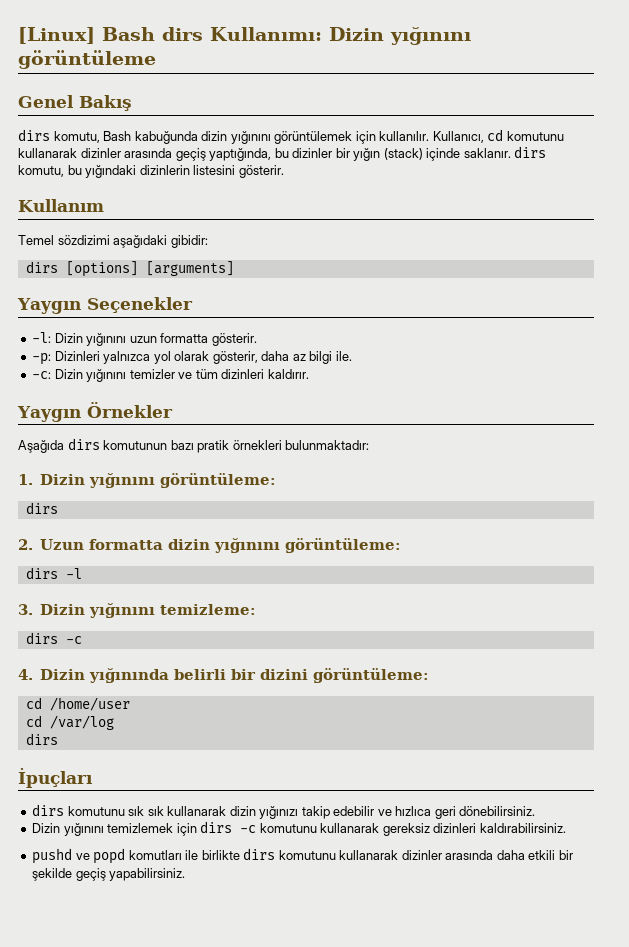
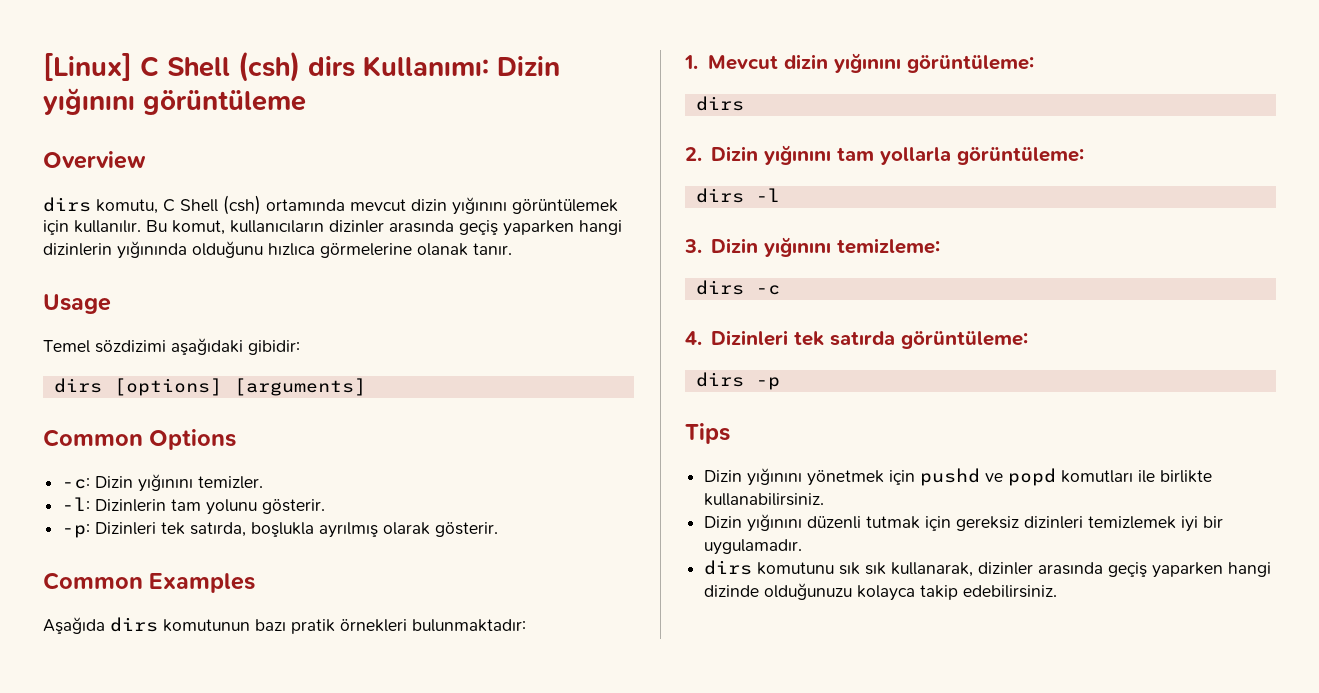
- [Linux] Bash dirs Kullanımı: Dizin yığınını görüntüleme
+ [Linux] C Shell (csh) dirs Kullanımı: Dizin yığınını görüntüleme
- Genel Bakış
- dirs komutu, Bash kabuğunda dizin yığınını görüntülemek için kullanılır.
+ Overview
+ dirs komutu, C Shell (csh) ortamında mevcut dizin yığınını görüntülemek için kullanılır.
- Kullanıcı, cd komutunu kullanarak dizinler arasında geçiş yaptığında, bu dizinler bir yığın (stack) içinde saklanır. dirs komutu, bu yığındaki dizinlerin listesini gösterir.
- Kullanım
+ Bu komut, kullanıcıların dizinler arasında geçiş yaparken hangi dizinlerin yığınında olduğunu hızlıca görmelerine olanak tanır.
+ Usage
- Yaygın Seçenekler
- -l: Dizin yığınını uzun formatta gösterir.
- -p: Dizinleri yalnızca yol olarak gösterir, daha az bilgi ile.
- -c: Dizin yığınını temizler ve tüm dizinleri kaldırır.
- Yaygın Örnekler
+ Common Options
+ -c: Dizin yığınını temizler.
+ -l: Dizinlerin tam yolunu gösterir.
+ -p: Dizinleri tek satırda, boşlukla ayrılmış olarak gösterir.
+ Common Examples
- 1. Dizin yığınını görüntüleme:
+ 1. Mevcut dizin yığınını görüntüleme:
- 2. Uzun formatta dizin yığınını görüntüleme:
+ 2. Dizin yığınını tam yollarla görüntüleme:
- 4. Dizin yığınında belirli bir dizini görüntüleme:
- cd /home/user
- cd /var/log
- dirs
- İpuçları
- dirs komutunu sık sık kullanarak dizin yığınızı takip edebilir ve hızlıca geri dönebilirsiniz.
- Dizin yığınını temizlemek için dirs -c komutunu kullanarak gereksiz dizinleri kaldırabilirsiniz.
- pushd ve popd komutları ile birlikte dirs komutunu kullanarak dizinler arasında daha etkili bir şekilde geçiş yapabilirsiniz.
+ 4. Dizinleri tek satırda görüntüleme:
+ dirs -p
+ Tips
+ Dizin yığınını yönetmek için pushd ve popd komutları ile birlikte kullanabilirsiniz.
+ Dizin yığınını düzenli tutmak için gereksiz dizinleri temizlemek iyi bir uygulamadır.
+ dirs komutunu sık sık kullanarak, dizinler arasında geçiş yaparken hangi dizinde olduğunuzu kolayca takip edebilirsiniz.

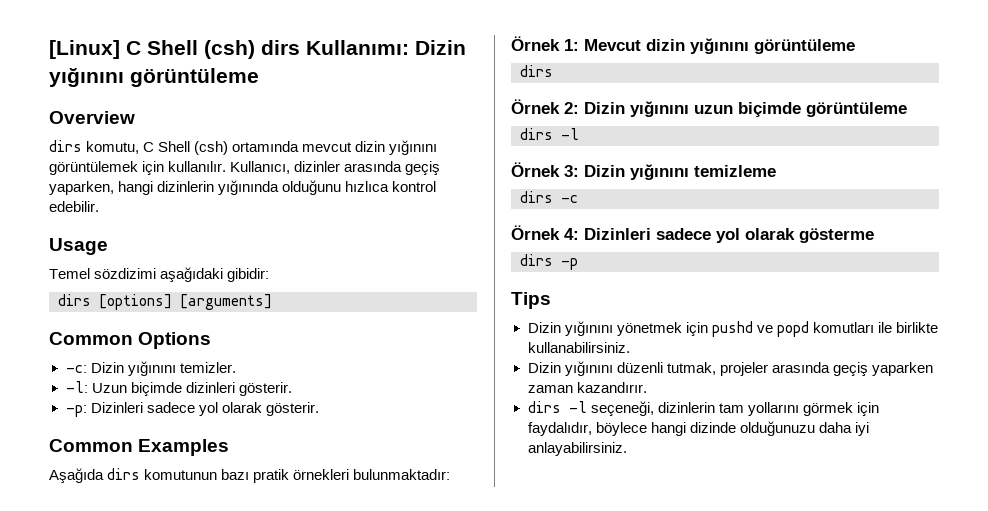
- Bu komut, kullanıcıların dizinler arasında geçiş yaparken hangi dizinlerin yığınında olduğunu hızlıca görmelerine olanak tanır.
+ Kullanıcı, dizinler arasında geçiş yaparken, hangi dizinlerin yığınında olduğunu hızlıca kontrol edebilir.
- -l: Dizinlerin tam yolunu gösterir.
+ -l: Uzun biçimde dizinleri gösterir.
- -p: Dizinleri tek satırda, boşlukla ayrılmış olarak gösterir.
+ -p: Dizinleri sadece yol olarak gösterir.
- 1. Mevcut dizin yığınını görüntüleme:
+ Örnek 1: Mevcut dizin yığınını görüntüleme
- 2. Dizin yığınını tam yollarla görüntüleme:
+ Örnek 2: Dizin yığınını uzun biçimde görüntüleme
- 3. Dizin yığınını temizleme:
+ Örnek 3: Dizin yığınını temizleme
- 4. Dizinleri tek satırda görüntüleme:
+ Örnek 4: Dizinleri sadece yol olarak gösterme
- Dizin yığınını düzenli tutmak için gereksiz dizinleri temizlemek iyi bir uygulamadır.
- dirs komutunu sık sık kullanarak, dizinler arasında geçiş yaparken hangi dizinde olduğunuzu kolayca takip edebilirsiniz.
+ Dizin yığınını düzenli tutmak, projeler arasında geçiş yaparken zaman kazandırır.
+ dirs -l seçeneği, dizinlerin tam yollarını görmek için faydalıdır, böylece hangi dizinde olduğunuzu daha iyi anlayabilirsiniz.

